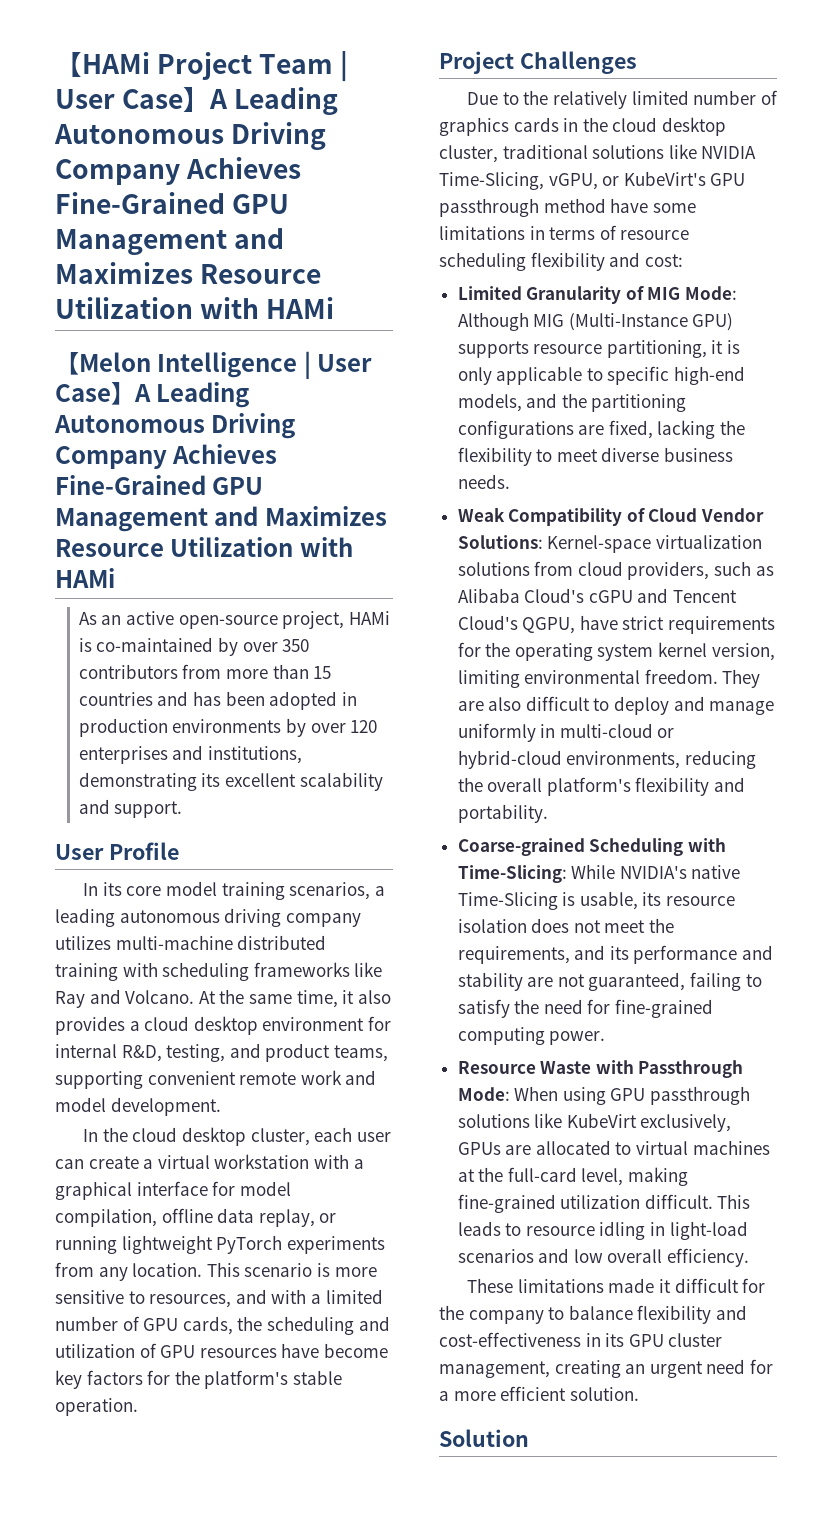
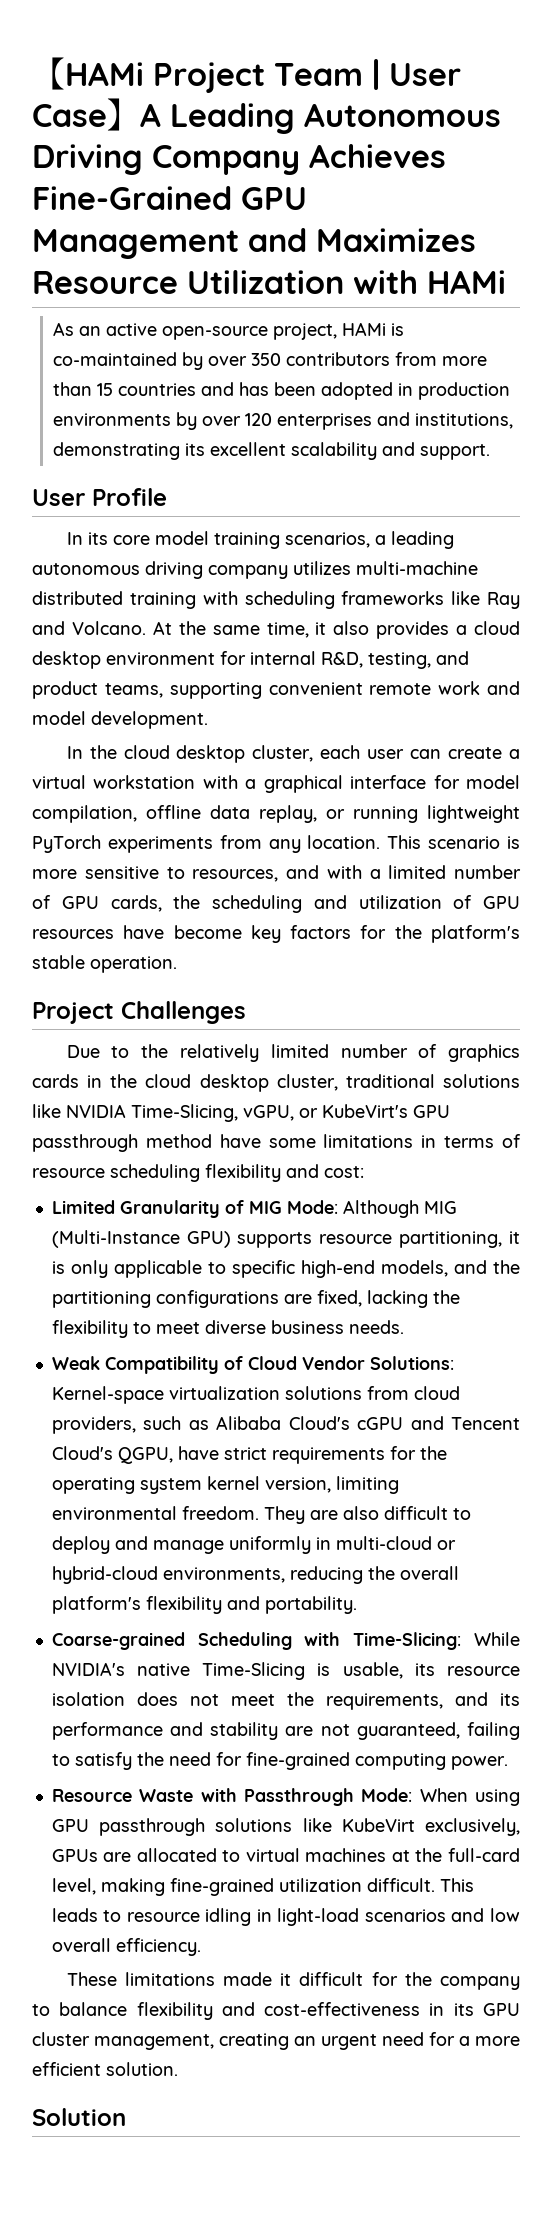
- 【Melon Intelligence | User Case】A Leading Autonomous Driving Company Achieves Fine-Grained GPU Management and Maximizes Resource Utilization with HAMi

